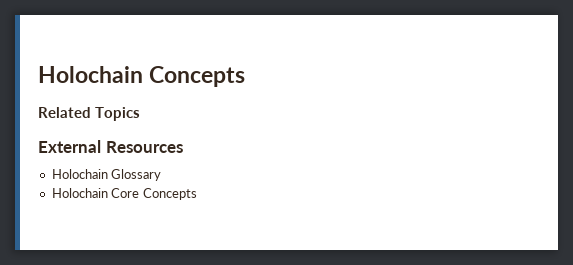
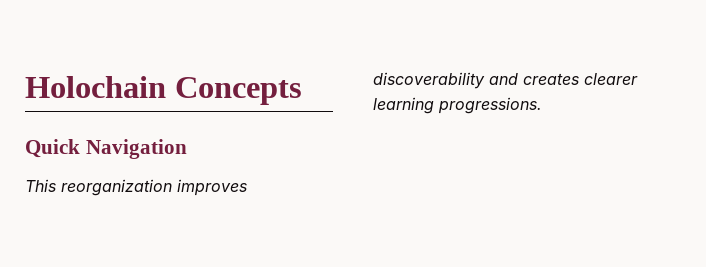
- Related Topics
- External Resources
- Holochain Glossary
- Holochain Core Concepts
+ Quick Navigation
+ This reorganization improves discoverability and creates clearer learning progressions.

